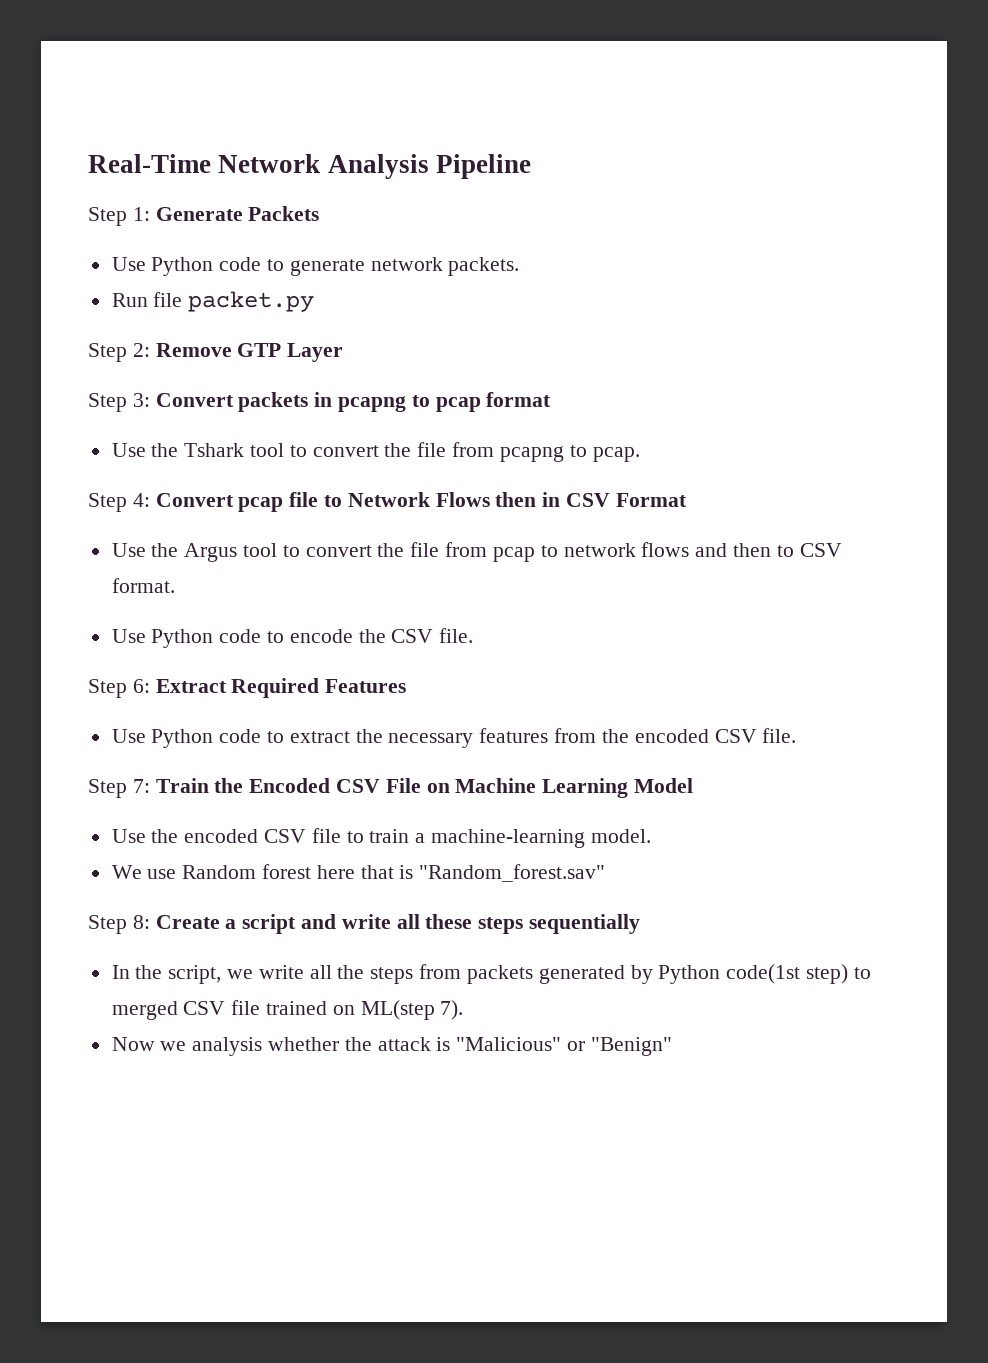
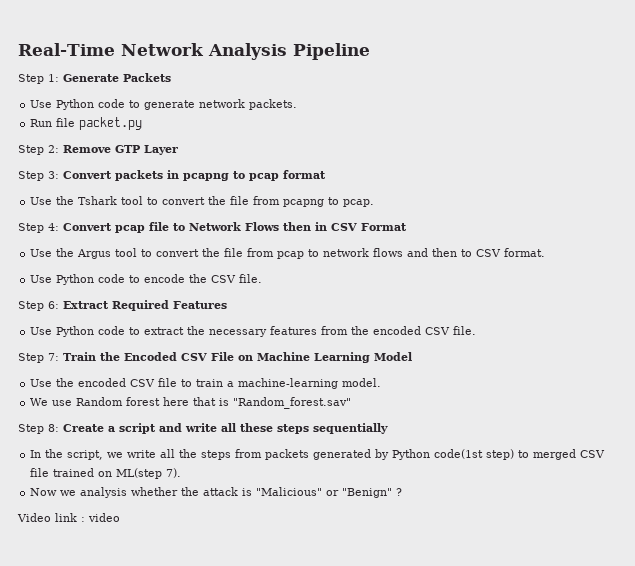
- Now we analysis whether the attack is "Malicious" or "Benign"
+ Now we analysis whether the attack is "Malicious" or "Benign" ?
+ Video link : video

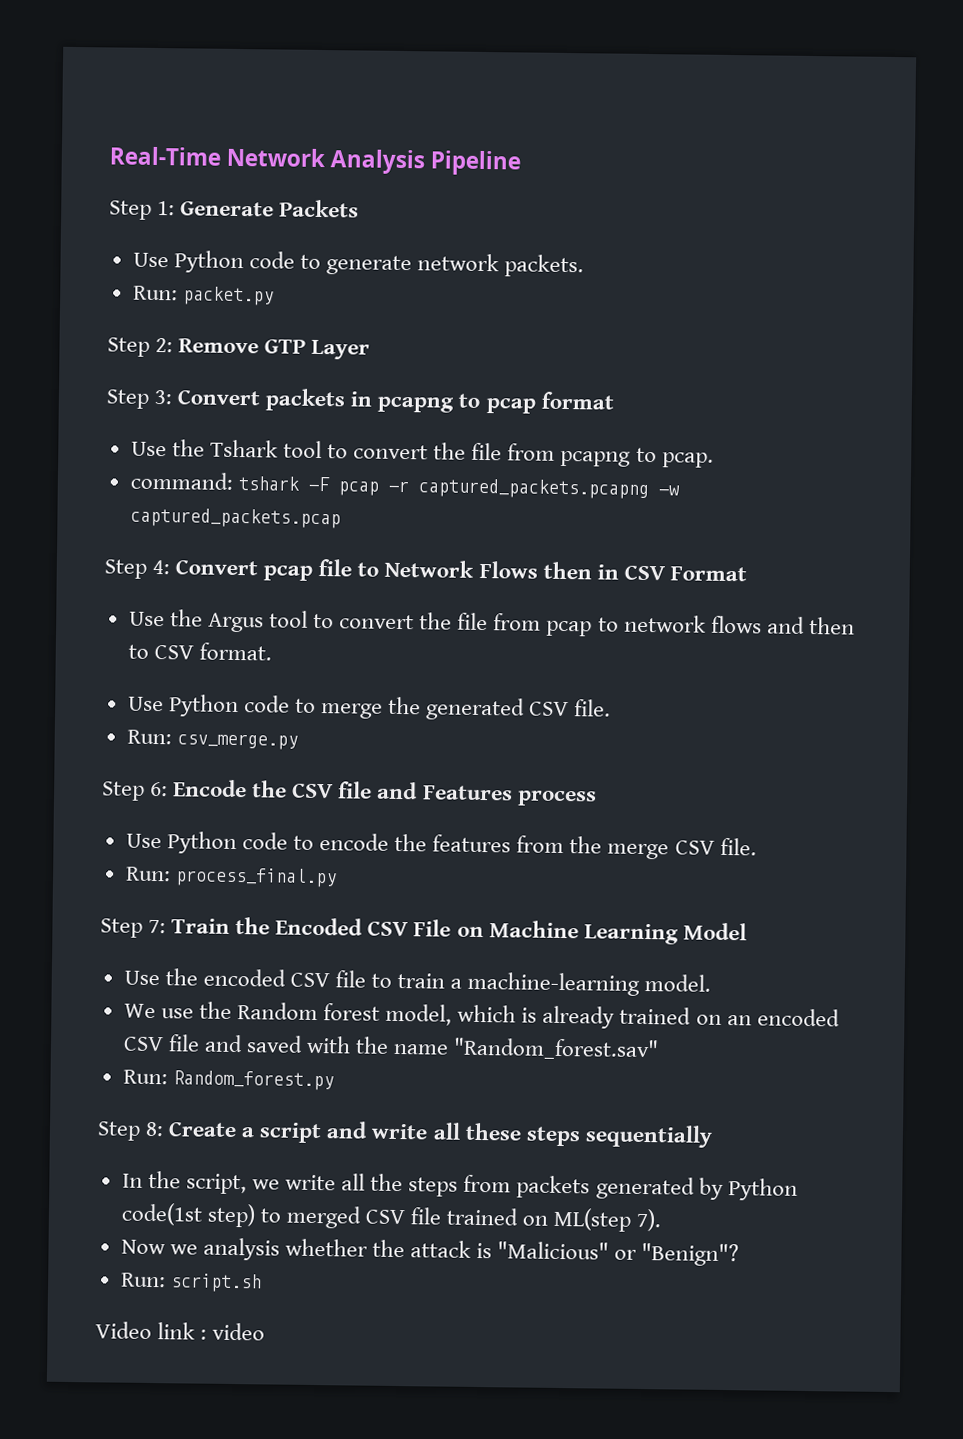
- Run file packet.py
+ Run: packet.py
+ command: tshark -F pcap -r captured_packets.pcapng -w captured_packets.pcap
- Use Python code to encode the CSV file.
+ Use Python code to merge the generated CSV file.
+ Run: csv_merge.py
- Step 6: Extract Required Features
- Use Python code to extract the necessary features from the encoded CSV file.
+ Step 6: Encode the CSV file and Features process
+ Use Python code to encode the features from the merge CSV file.
+ Run: process_final.py
- We use Random forest here that is "Random_forest.sav"
+ We use the Random forest model, which is already trained on an encoded CSV file and saved with the name "Random_forest.sav"
+ Run: Random_forest.py
- Now we analysis whether the attack is "Malicious" or "Benign" ?
+ Now we analysis whether the attack is "Malicious" or "Benign"?
+ Run: script.sh

